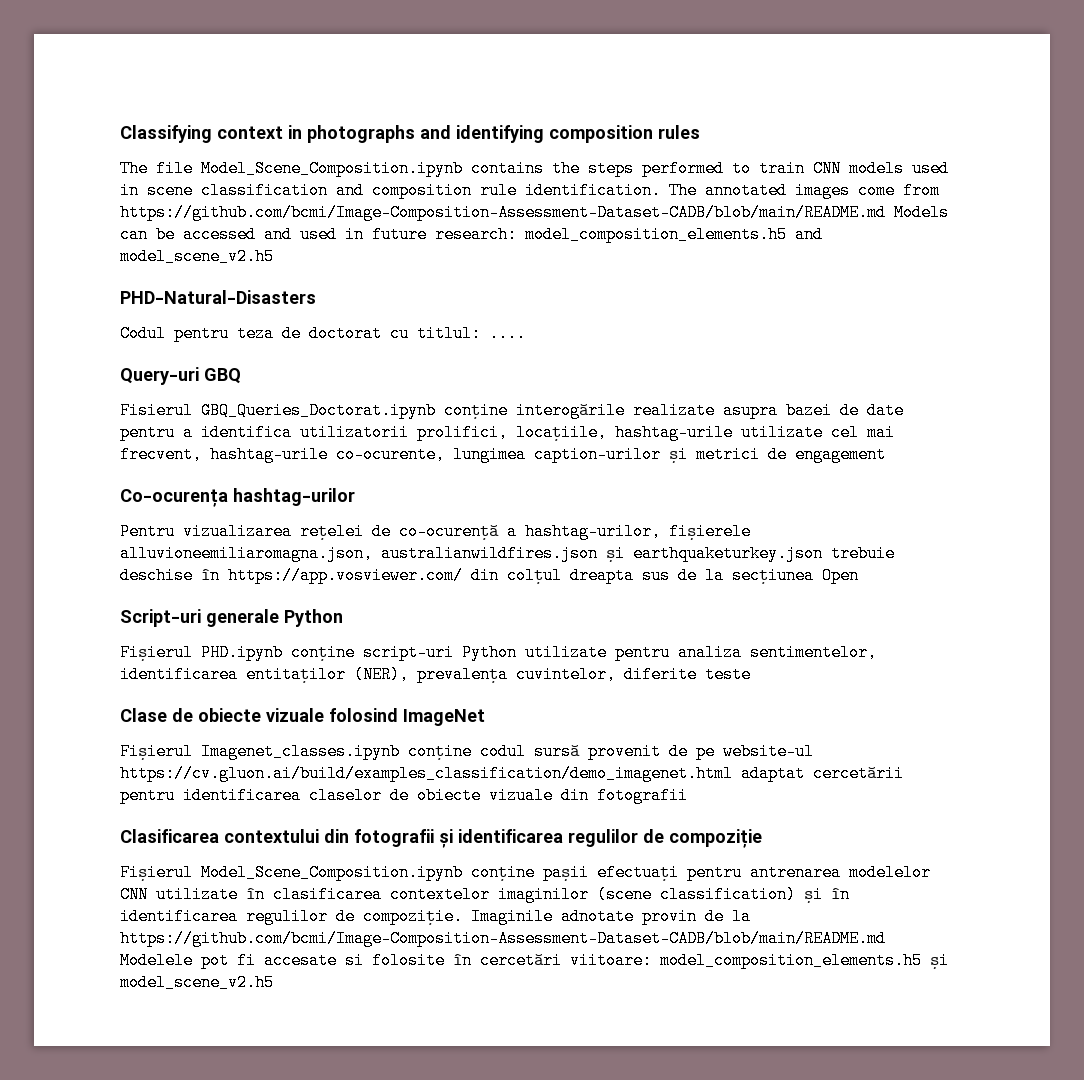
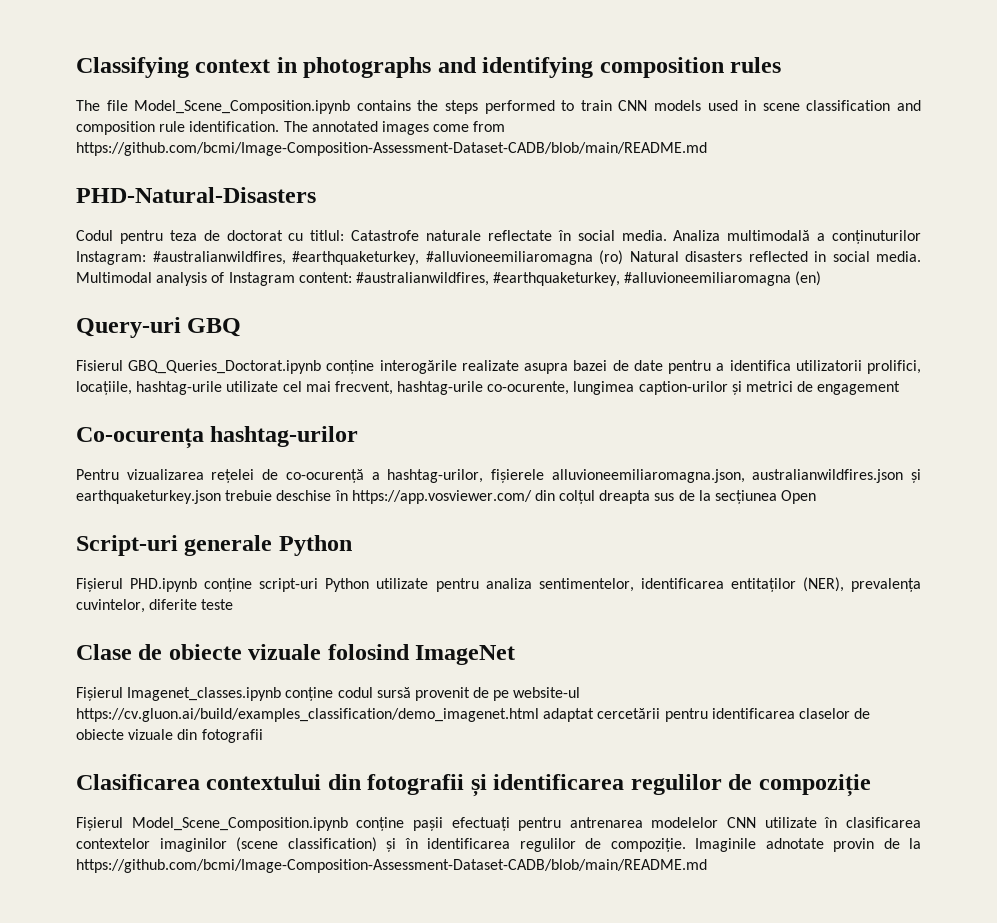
- The annotated images come from https://github.com/bcmi/Image-Composition-Assessment-Dataset-CADB/blob/main/README.md Models can be accessed and used in future research: model_composition_elements.h5 and model_scene_v2.h5
+ The annotated images come from https://github.com/bcmi/Image-Composition-Assessment-Dataset-CADB/blob/main/README.md
- Codul pentru teza de doctorat cu titlul: ....
+ Codul pentru teza de doctorat cu titlul: Catastrofe naturale reflectate în social media. Analiza multimodală a conținuturilor Instagram: #australianwildfires, #earthquaketurkey, #alluvioneemiliaromagna (ro) Natural disasters reflected in social media. Multimodal analysis of Instagram content: #australianwildfires, #earthquaketurkey, #alluvioneemiliaromagna (en)
- Imaginile adnotate provin de la https://github.com/bcmi/Image-Composition-Assessment-Dataset-CADB/blob/main/README.md Modelele pot fi accesate si folosite în cercetări viitoare: model_composition_elements.h5 și model_scene_v2.h5
+ Imaginile adnotate provin de la https://github.com/bcmi/Image-Composition-Assessment-Dataset-CADB/blob/main/README.md

